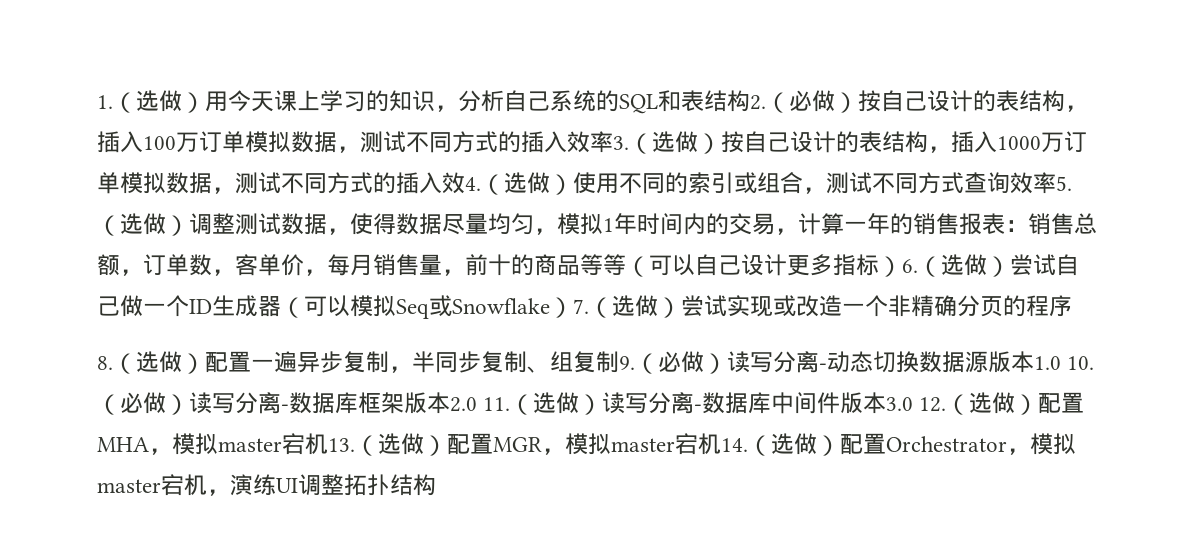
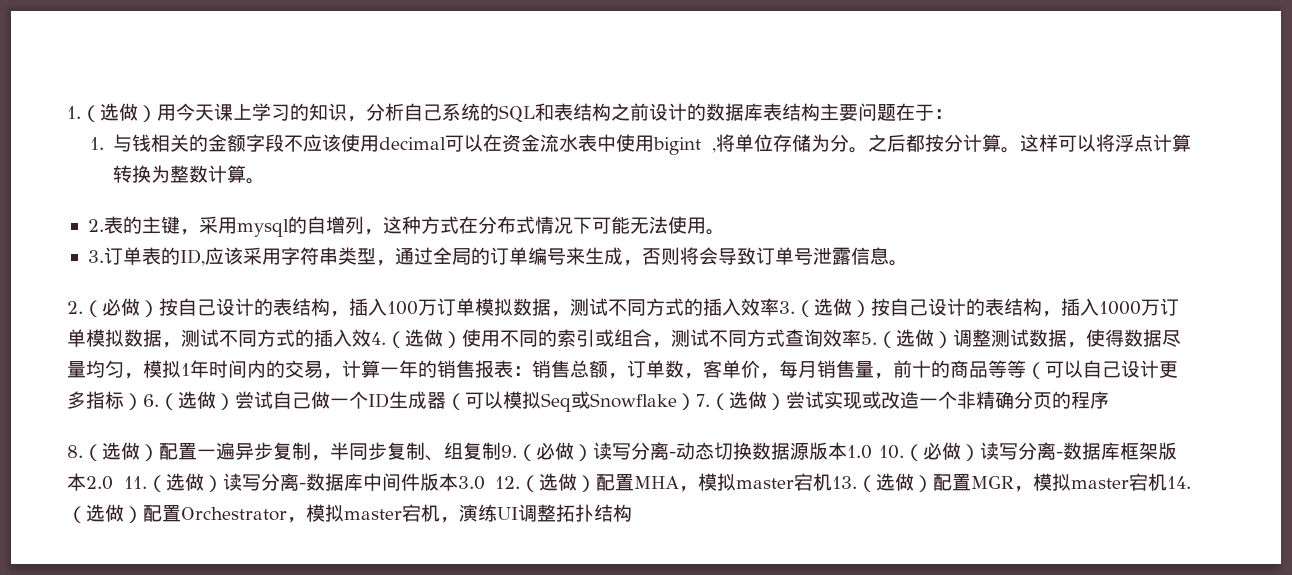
- 1.（选做）用今天课上学习的知识，分析自己系统的SQL和表结构2.（必做）按自己设计的表结构，插入100万订单模拟数据，测试不同方式的插入效率3.（选做）按自己设计的表结构，插入1000万订单模拟数据，测试不同方式的插入效4.（选做）使用不同的索引或组合，测试不同方式查询效率5.（选做）调整测试数据，使得数据尽量均匀，模拟1年时间内的交易，计算一年的销售报表：
+ 1.（选做）用今天课上学习的知识，分析自己系统的SQL和表结构之前设计的数据库表结构主要问题在于：
+ 1.与钱相关的金额字段不应该使用decimal可以在资金流水表中使用bigint ,将单位存储为分。之后都按分计算。这样可以将浮点计算转换为整数计算。
+ 2.表的主键，采用mysql的自增列，这种方式在分布式情况下可能无法使用。
+ 3.订单表的ID,应该采用字符串类型，通过全局的订单编号来生成，否则将会导致订单号泄露信息。
+ 2.（必做）按自己设计的表结构，插入100万订单模拟数据，测试不同方式的插入效率3.（选做）按自己设计的表结构，插入1000万订单模拟数据，测试不同方式的插入效4.（选做）使用不同的索引或组合，测试不同方式查询效率5.（选做）调整测试数据，使得数据尽量均匀，模拟1年时间内的交易，计算一年的销售报表：

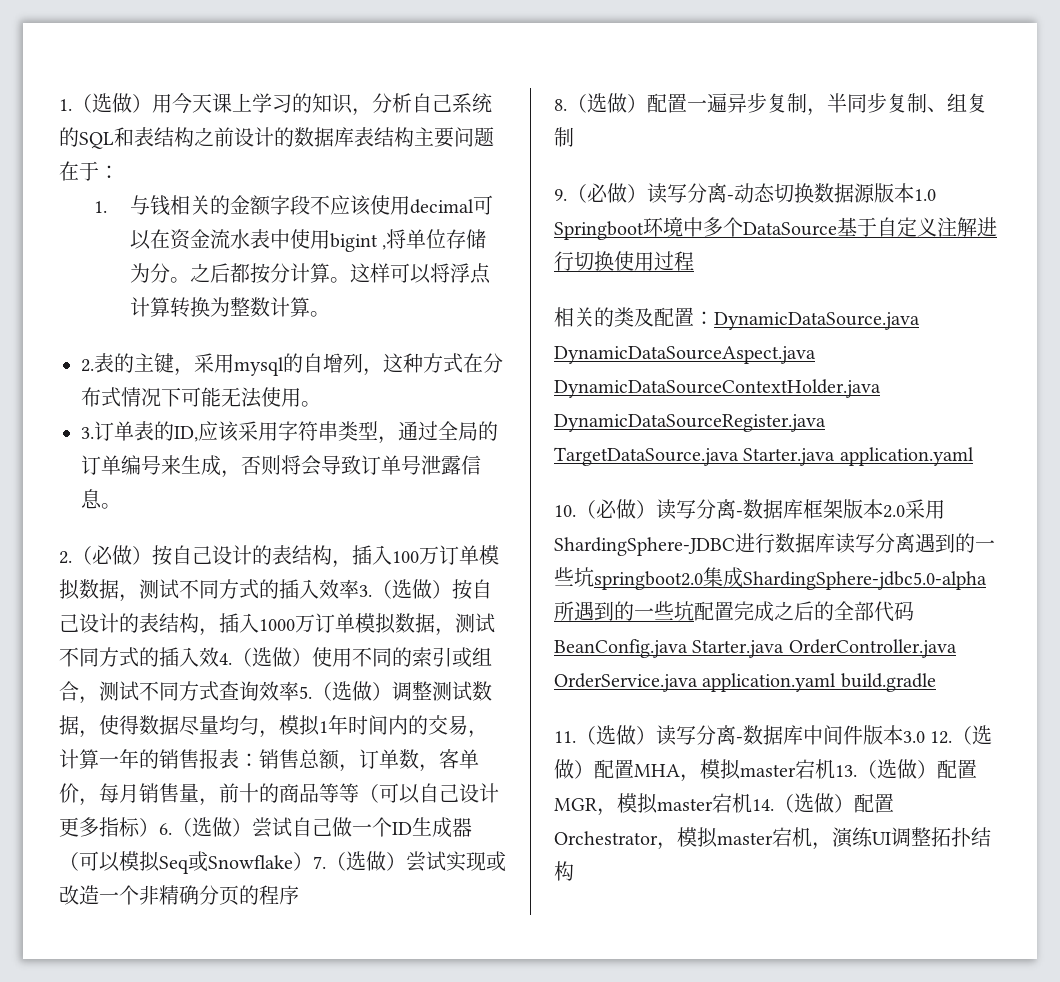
- 8.（选做）配置一遍异步复制，半同步复制、组复制9.（必做）读写分离-动态切换数据源版本1.0 10.（必做）读写分离-数据库框架版本2.0 11.（选做）读写分离-数据库中间件版本3.0 12.（选做）配置MHA，模拟master宕机13.（选做）配置MGR，模拟master宕机14.（选做）配置Orchestrator，模拟master宕机，演练UI调整拓扑结构
+ 8.（选做）配置一遍异步复制，半同步复制、组复制
+ 9.（必做）读写分离-动态切换数据源版本1.0 Springboot环境中多个DataSource基于自定义注解进行切换使用过程
+ 相关的类及配置：DynamicDataSource.java DynamicDataSourceAspect.java DynamicDataSourceContextHolder.java DynamicDataSourceRegister.java TargetDataSource.java Starter.java application.yaml
+ 10.（必做）读写分离-数据库框架版本2.0采用ShardingSphere-JDBC进行数据库读写分离遇到的一些坑springboot2.0集成ShardingSphere-jdbc5.0-alpha所遇到的一些坑配置完成之后的全部代码BeanConfig.java Starter.java OrderController.java OrderService.java application.yaml build.gradle
+ 11.（选做）读写分离-数据库中间件版本3.0 12.（选做）配置MHA，模拟master宕机13.（选做）配置MGR，模拟master宕机14.（选做）配置Orchestrator，模拟master宕机，演练UI调整拓扑结构

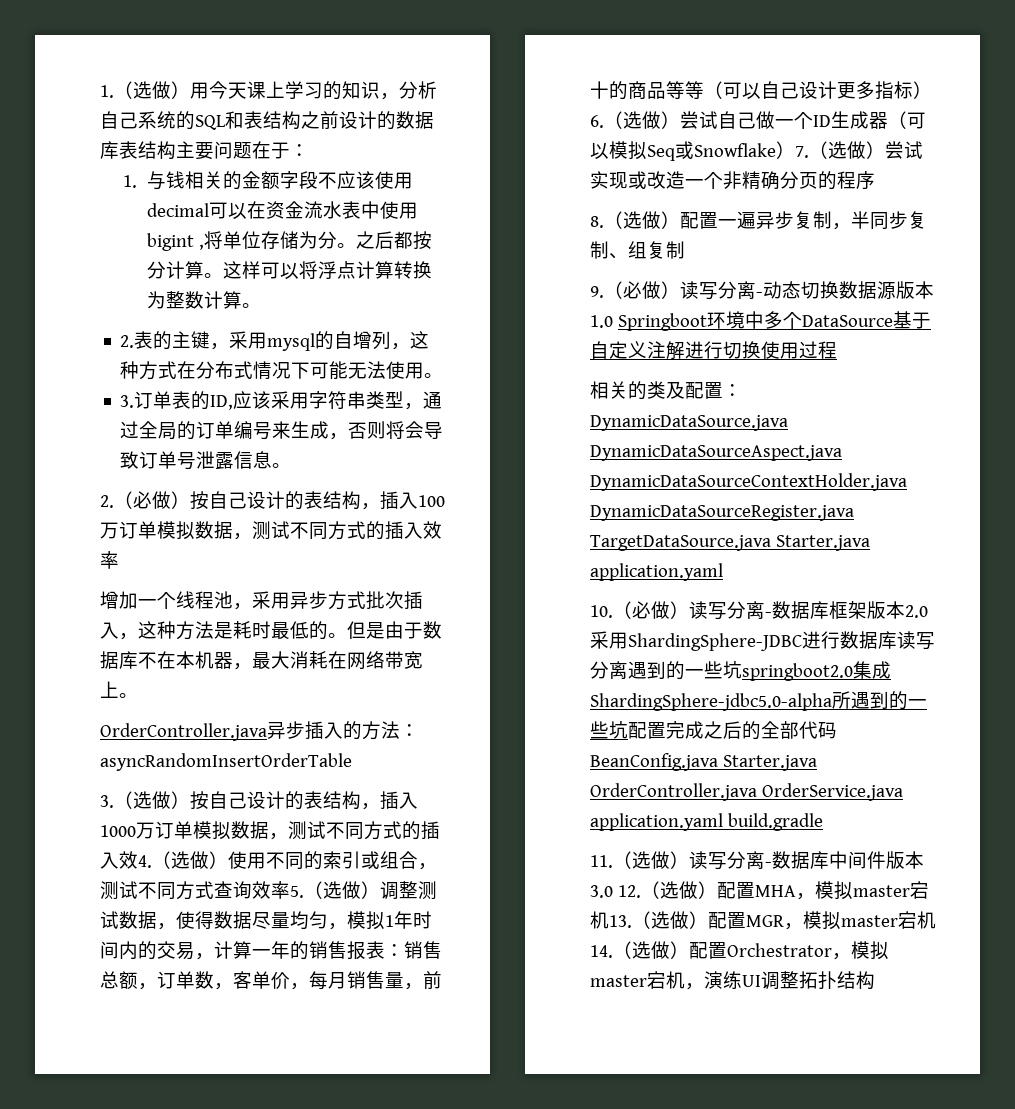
- 2.（必做）按自己设计的表结构，插入100万订单模拟数据，测试不同方式的插入效率3.（选做）按自己设计的表结构，插入1000万订单模拟数据，测试不同方式的插入效4.（选做）使用不同的索引或组合，测试不同方式查询效率5.（选做）调整测试数据，使得数据尽量均匀，模拟1年时间内的交易，计算一年的销售报表：
+ 2.（必做）按自己设计的表结构，插入100万订单模拟数据，测试不同方式的插入效率
+ 增加一个线程池，采用异步方式批次插入，这种方法是耗时最低的。但是由于数据库不在本机器，最大消耗在网络带宽上。
+ OrderController.java异步插入的方法：asyncRandomInsertOrderTable
+ 3.（选做）按自己设计的表结构，插入1000万订单模拟数据，测试不同方式的插入效4.（选做）使用不同的索引或组合，测试不同方式查询效率5.（选做）调整测试数据，使得数据尽量均匀，模拟1年时间内的交易，计算一年的销售报表：

